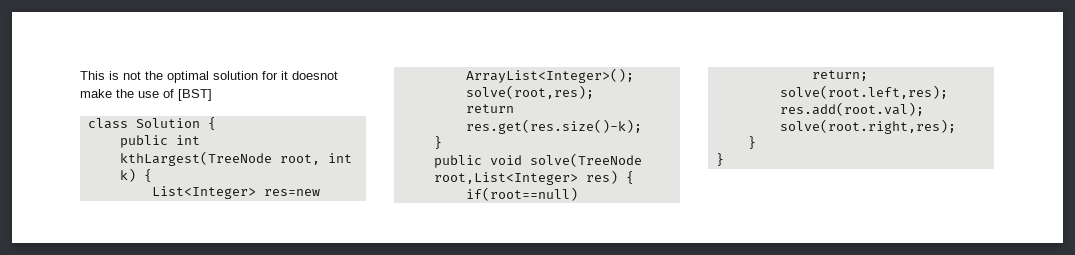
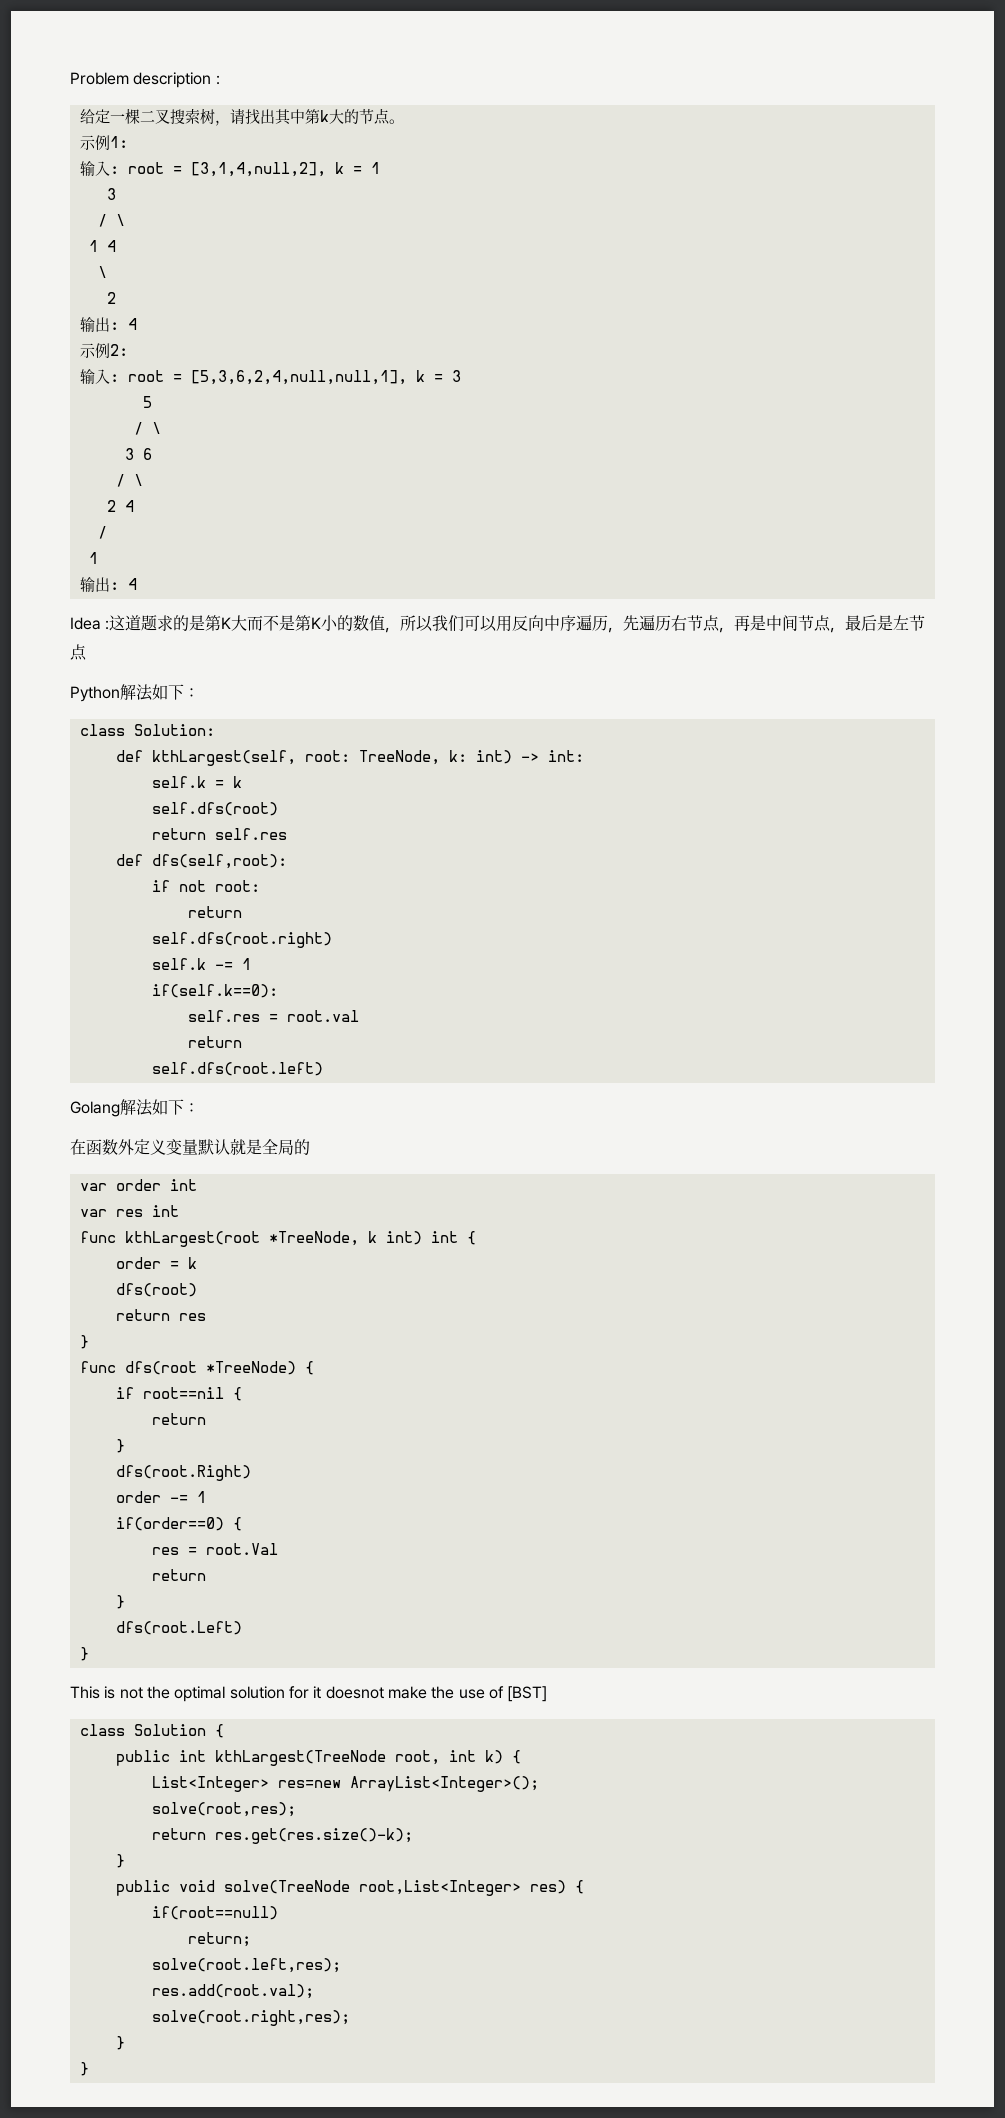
+ Problem description :
+ 给定一棵二叉搜索树，请找出其中第k大的节点。
+ 示例1:
+ 输入: root = [3,1,4,null,2], k = 1
+ 3
+ / \
+ 1 4
+ \
+ 2
+ 输出: 4
+ 示例2:
+ 输入: root = [5,3,6,2,4,null,null,1], k = 3
+ 5
+ / \
+ 3 6
+ / \
+ 2 4
+ /
+ 1
+ 输出: 4
+ Idea :这道题求的是第K大而不是第K小的数值，所以我们可以用反向中序遍历，先遍历右节点，再是中间节点，最后是左节点
+ Python解法如下：
+ class Solution:
+ def kthLargest(self, root: TreeNode, k: int) -> int:
+ self.k = k
+ self.dfs(root)
+ return self.res
+ def dfs(self,root):
+ if not root:
+ return
+ self.dfs(root.right)
+ self.k -= 1
+ if(self.k==0):
+ self.res = root.val
+ return
+ self.dfs(root.left)
+ Golang解法如下：
+ 在函数外定义变量默认就是全局的
+ var order int
+ var res int
+ func kthLargest(root *TreeNode, k int) int {
+ order = k
+ dfs(root)
+ return res
+ }
+ func dfs(root *TreeNode) {
+ if root==nil {
+ return
+ }
+ dfs(root.Right)
+ order -= 1
+ if(order==0) {
+ res = root.Val
+ return
+ }
+ dfs(root.Left)
+ }

